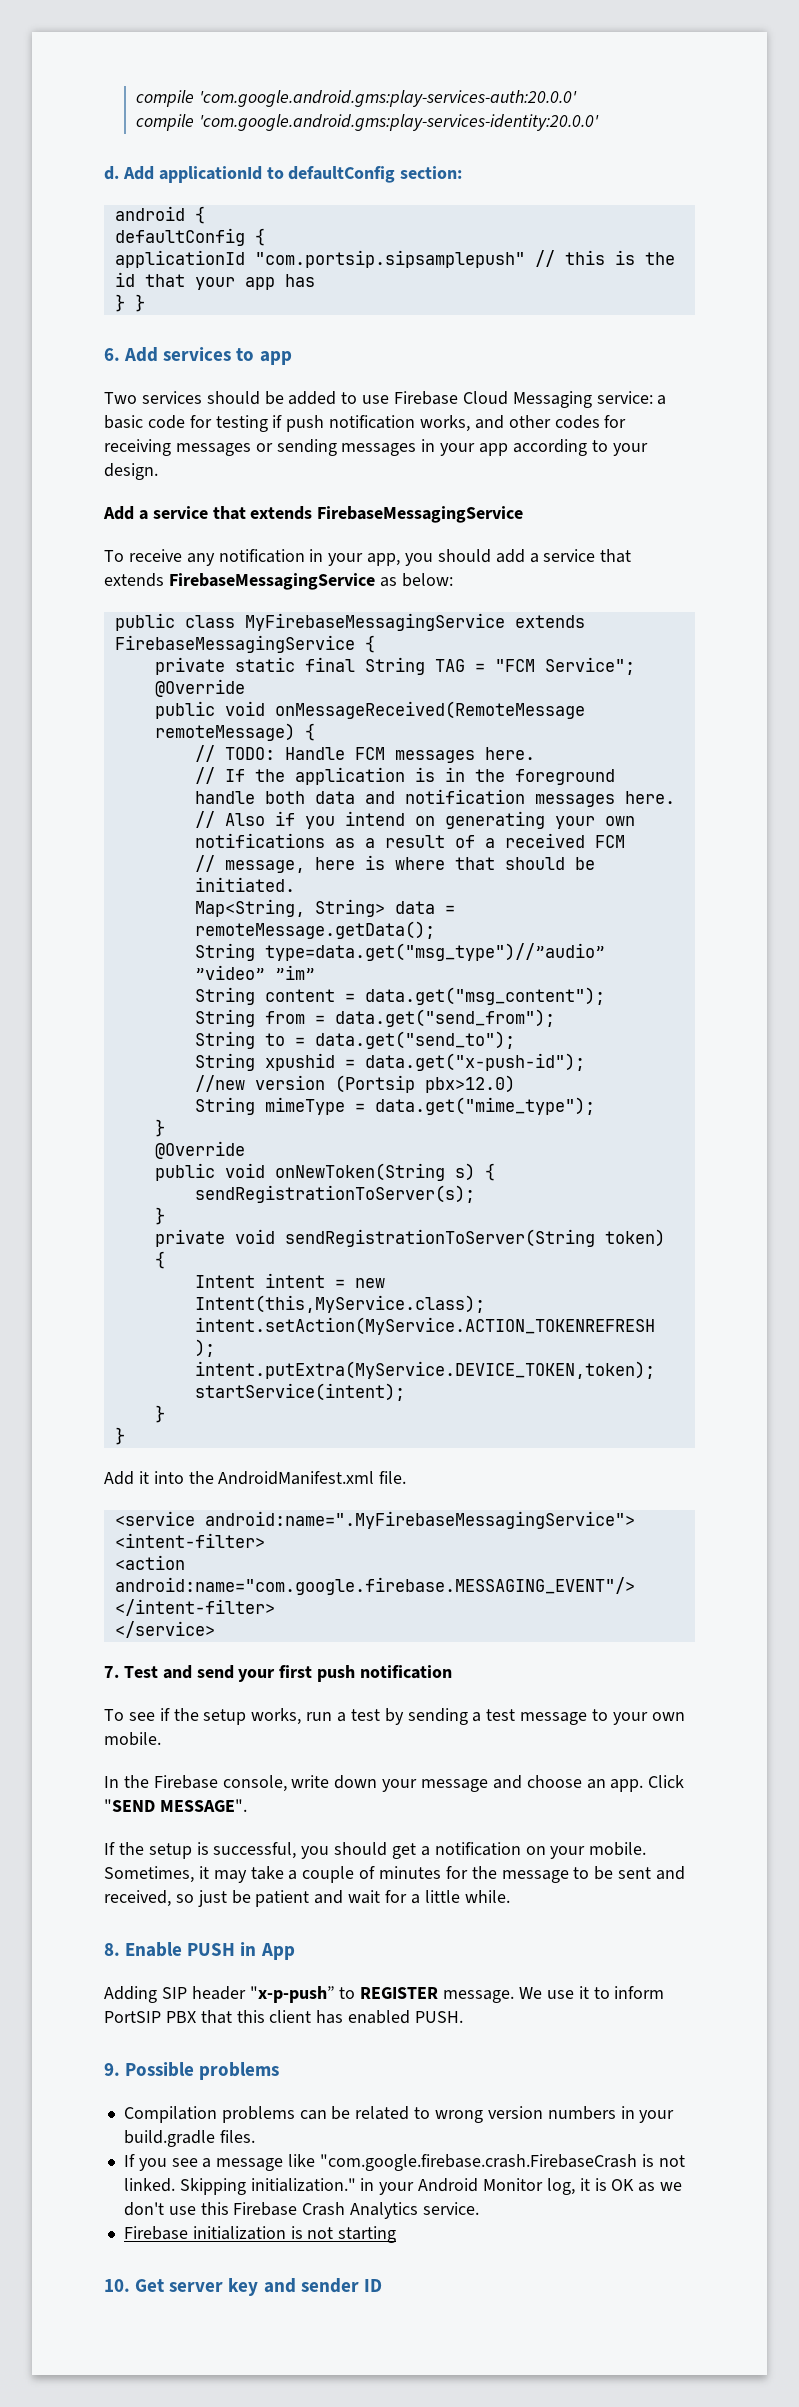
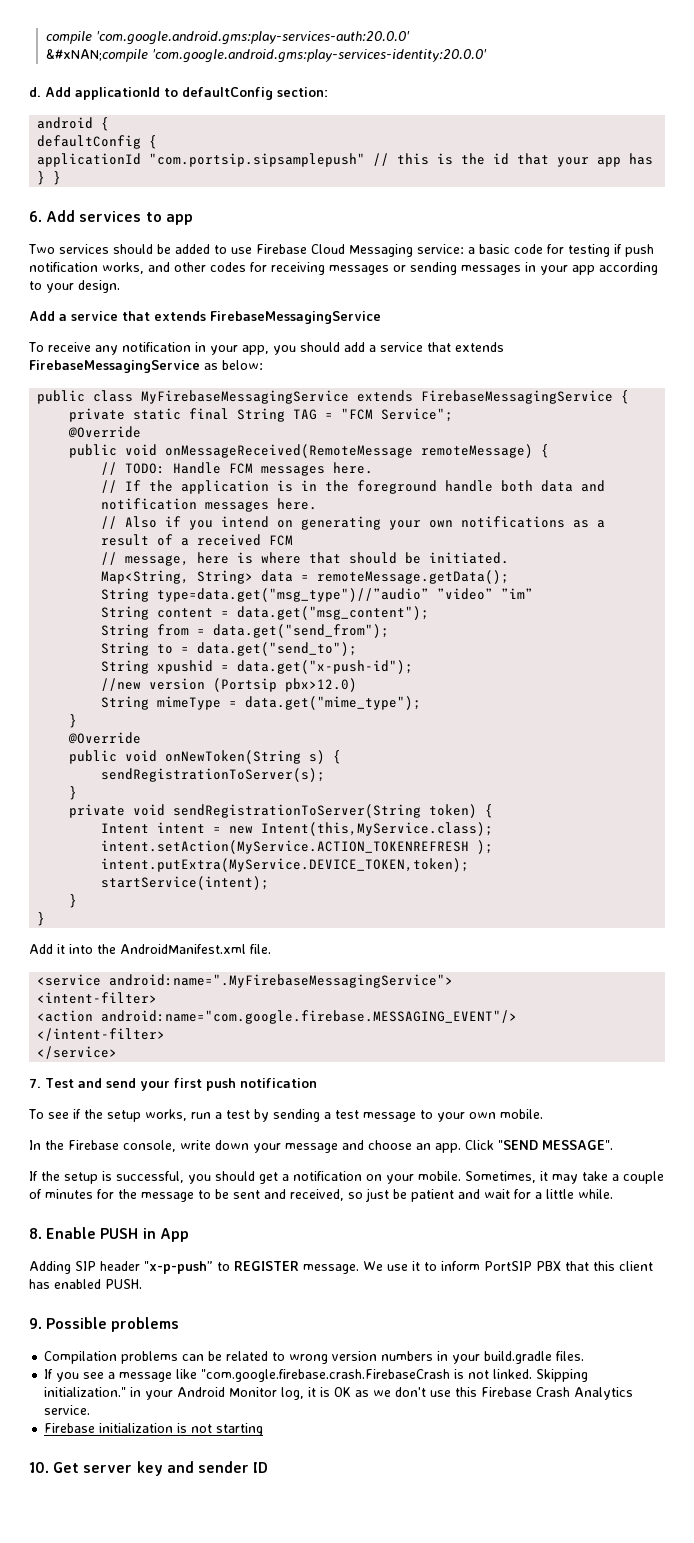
- compile 'com.google.android.gms:play-services-identity:20.0.0'
+ &#xNAN;compile 'com.google.android.gms:play-services-identity:20.0.0'

